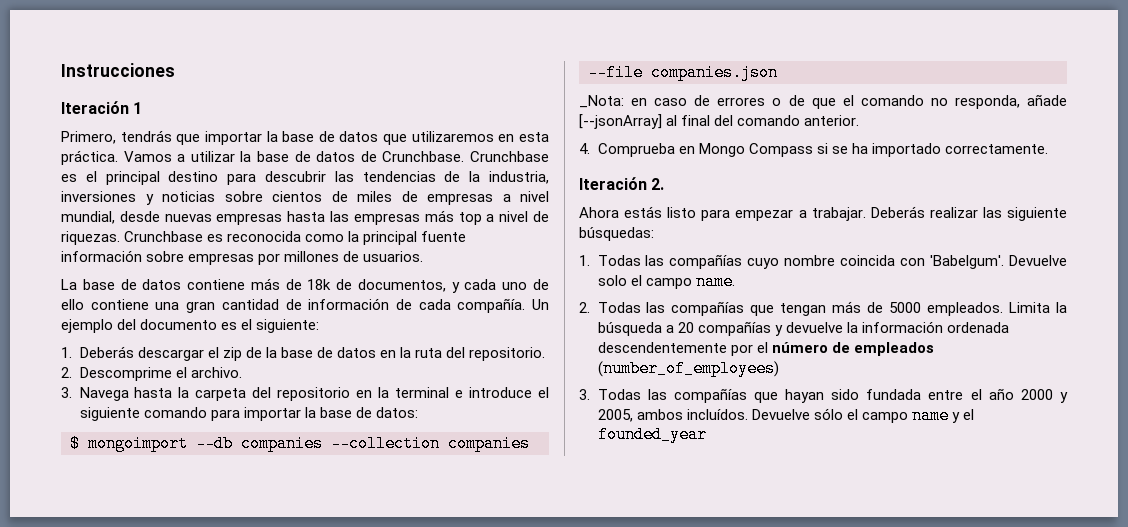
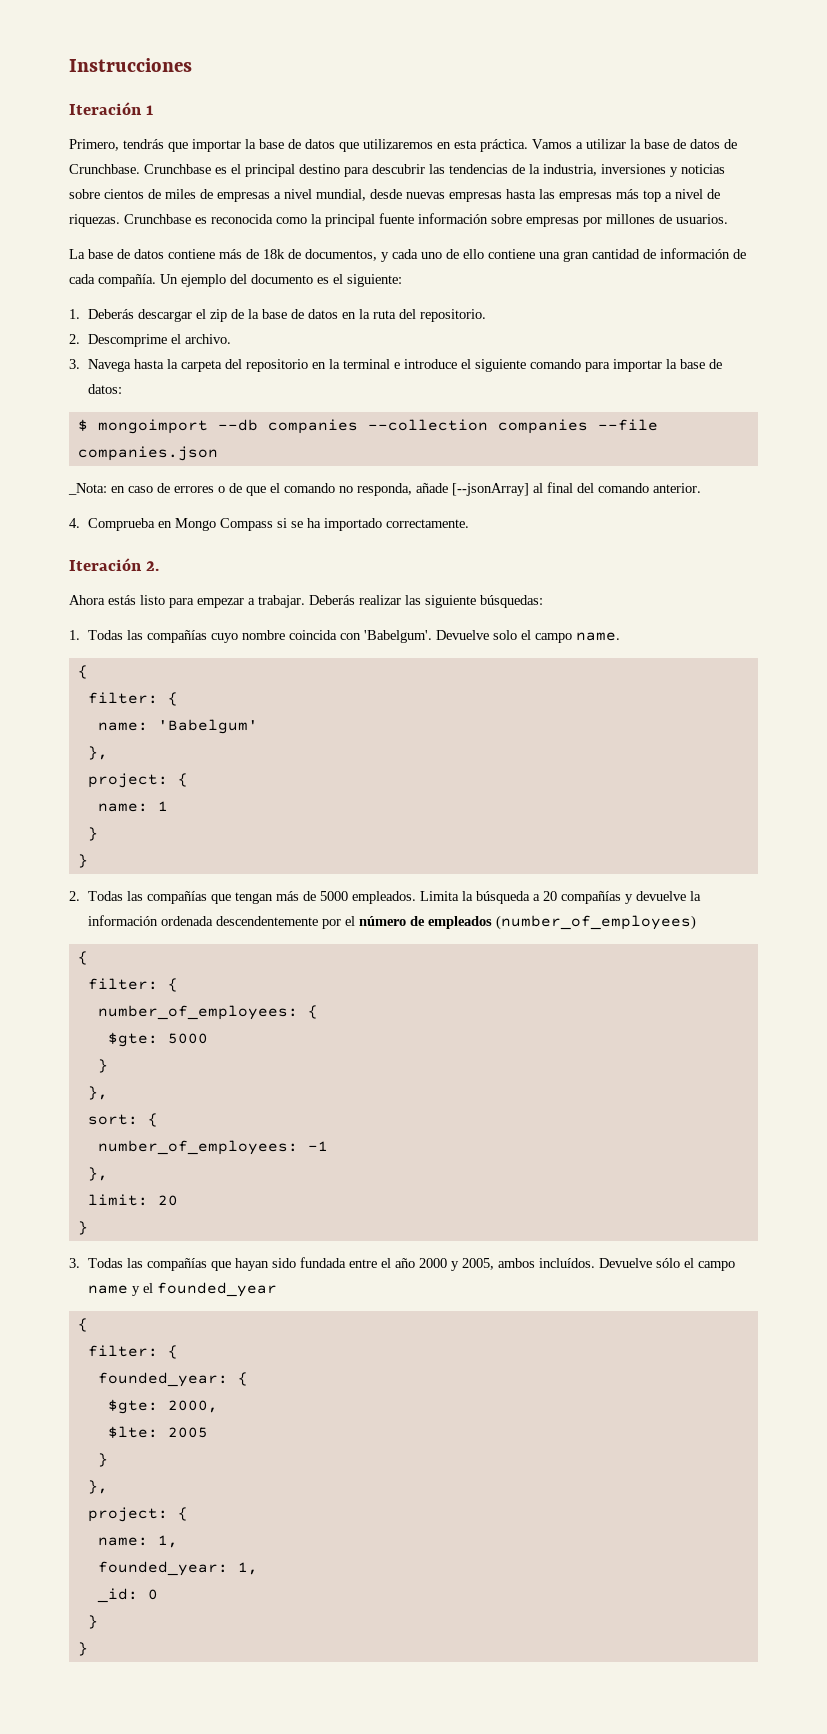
  Devuelve solo el campo name.
+ {
+ filter: {
+ name: 'Babelgum'
+ },
+ project: {
+ name: 1
+ }
+ }
  Limita la búsqueda a 20 compañías y devuelve la información ordenada descendentemente por el número de empleados (number_of_employees)
+ {
+ filter: {
+ number_of_employees: {
+ $gte: 5000
+ }
+ },
+ sort: {
+ number_of_employees: -1
+ },
+ limit: 20
+ }
  Devuelve sólo el campo name y el founded_year
+ {
+ filter: {
+ founded_year: {
+ $gte: 2000,
+ $lte: 2005
+ }
+ },
+ project: {
+ name: 1,
+ founded_year: 1,
+ _id: 0
+ }
+ }

